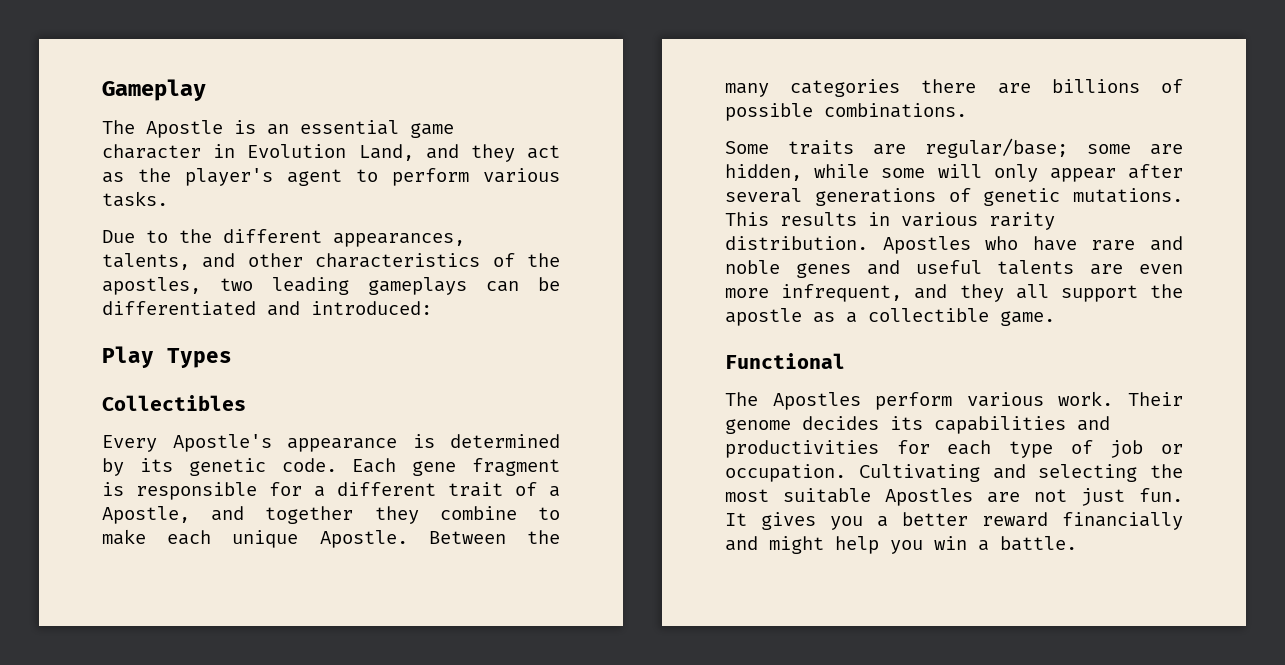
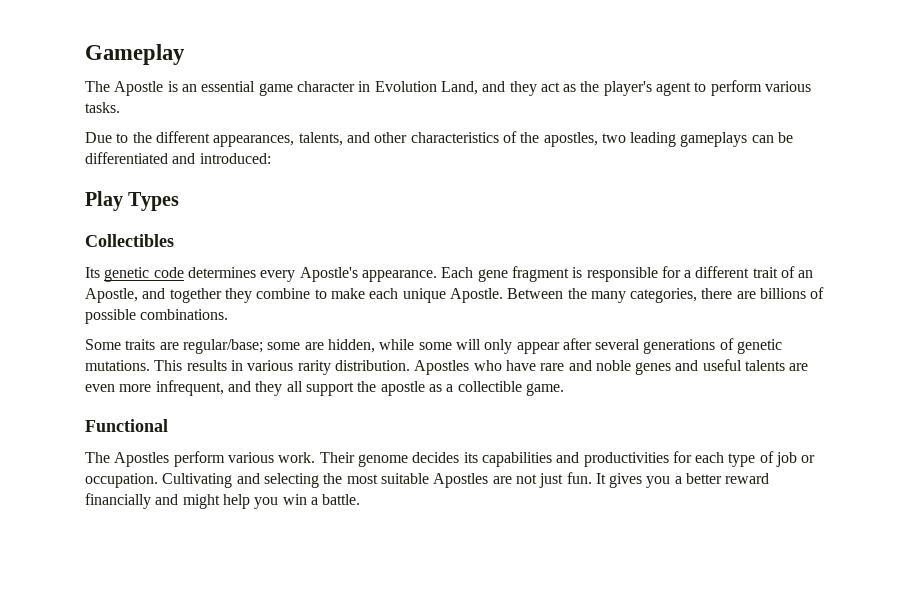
- Every Apostle's appearance is determined by its genetic code.
+ Its genetic code determines every Apostle's appearance.
- Each gene fragment is responsible for a different trait of a Apostle, and together they combine to make each unique Apostle.
+ Each gene fragment is responsible for a different trait of an Apostle, and together they combine to make each unique Apostle.
- Between the many categories there are billions of possible combinations.
+ Between the many categories, there are billions of possible combinations.

